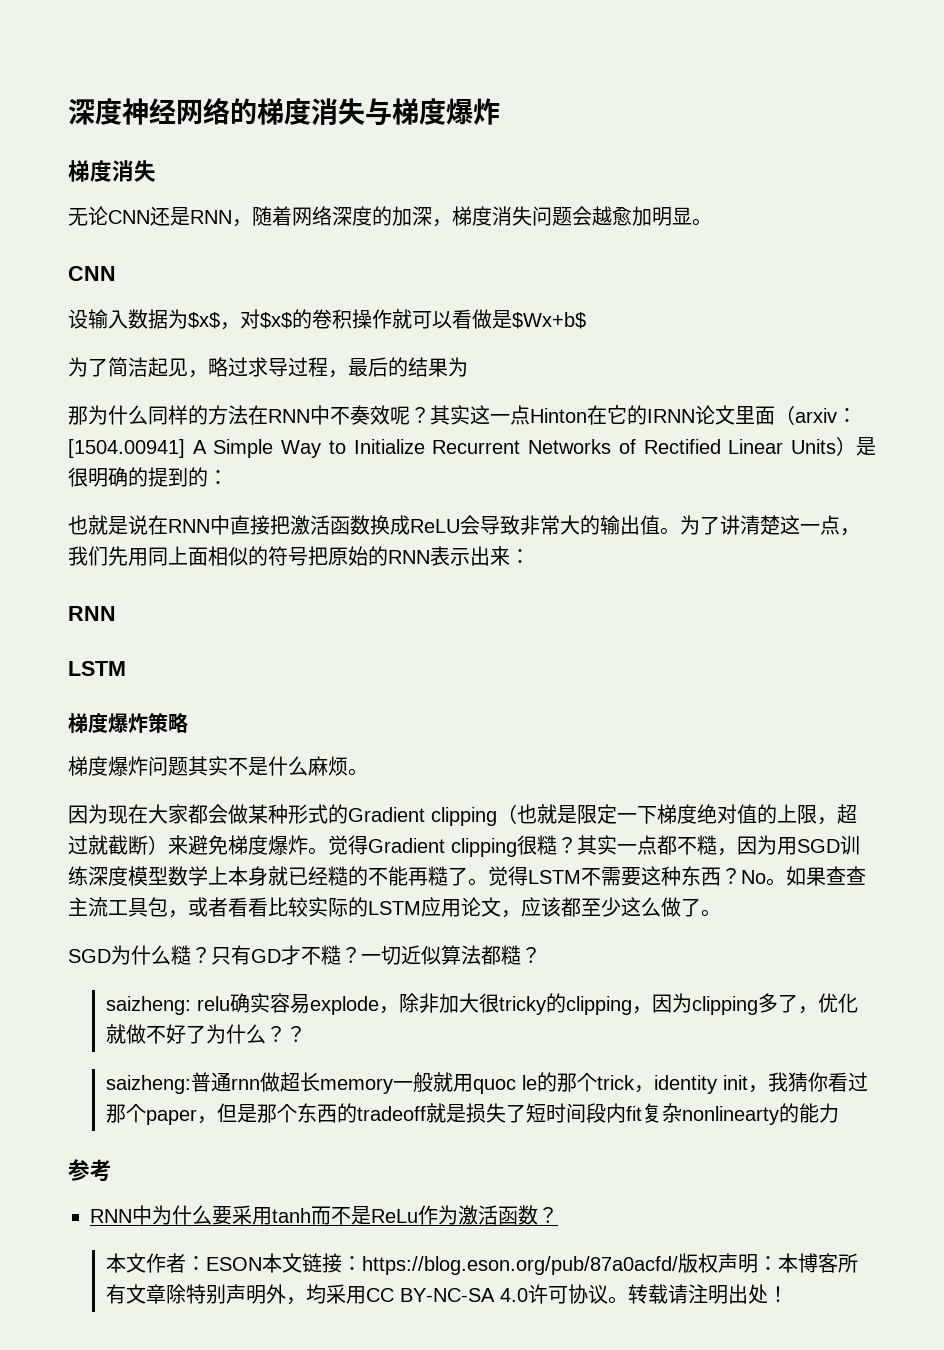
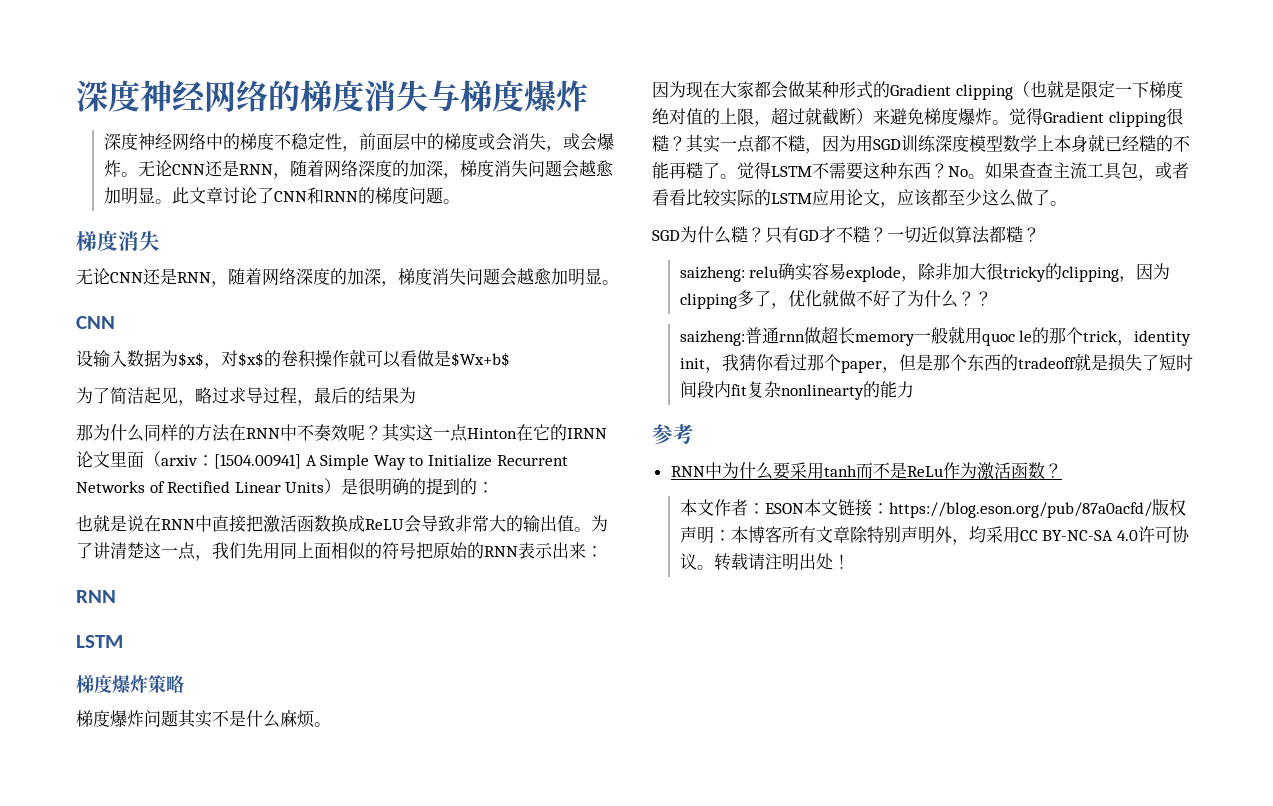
+ 深度神经网络中的梯度不稳定性，前面层中的梯度或会消失，或会爆炸。无论CNN还是RNN，随着网络深度的加深，梯度消失问题会越愈加明显。此文章讨论了CNN和RNN的梯度问题。

